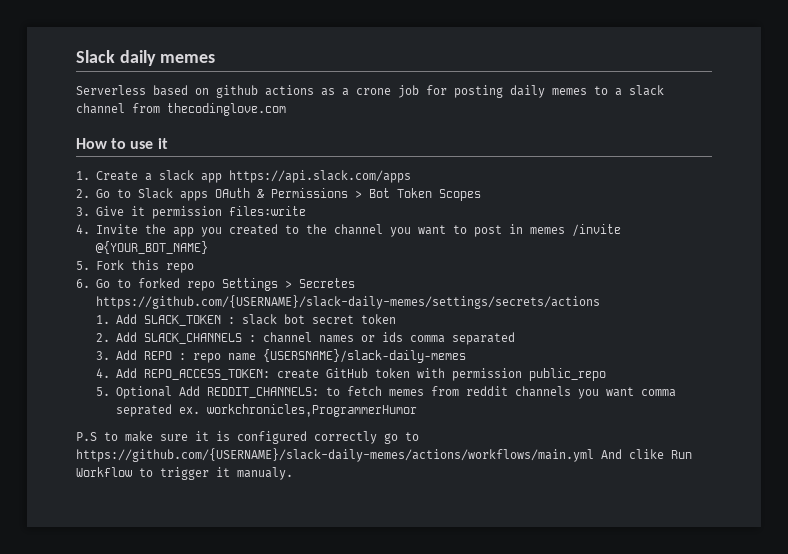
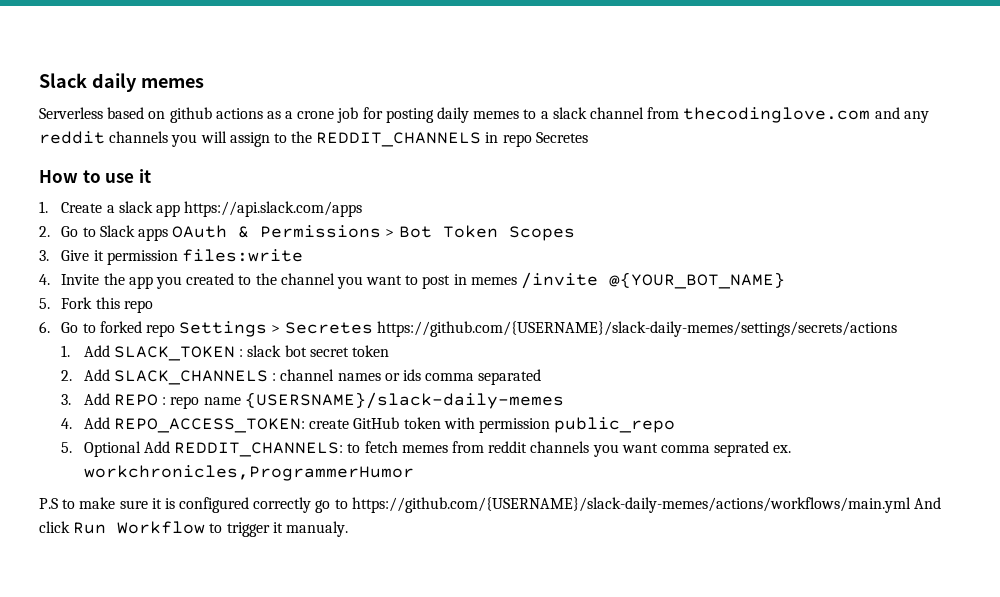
- Serverless based on github actions as a crone job for posting daily memes to a slack channel from thecodinglove.com
+ Serverless based on github actions as a crone job for posting daily memes to a slack channel from thecodinglove.com and any reddit channels you will assign to the REDDIT_CHANNELS in repo Secretes
- P.S to make sure it is configured correctly go to https://github.com/{USERNAME}/slack-daily-memes/actions/workflows/main.yml And clike Run Workflow to trigger it manualy.
+ P.S to make sure it is configured correctly go to https://github.com/{USERNAME}/slack-daily-memes/actions/workflows/main.yml And click Run Workflow to trigger it manualy.

